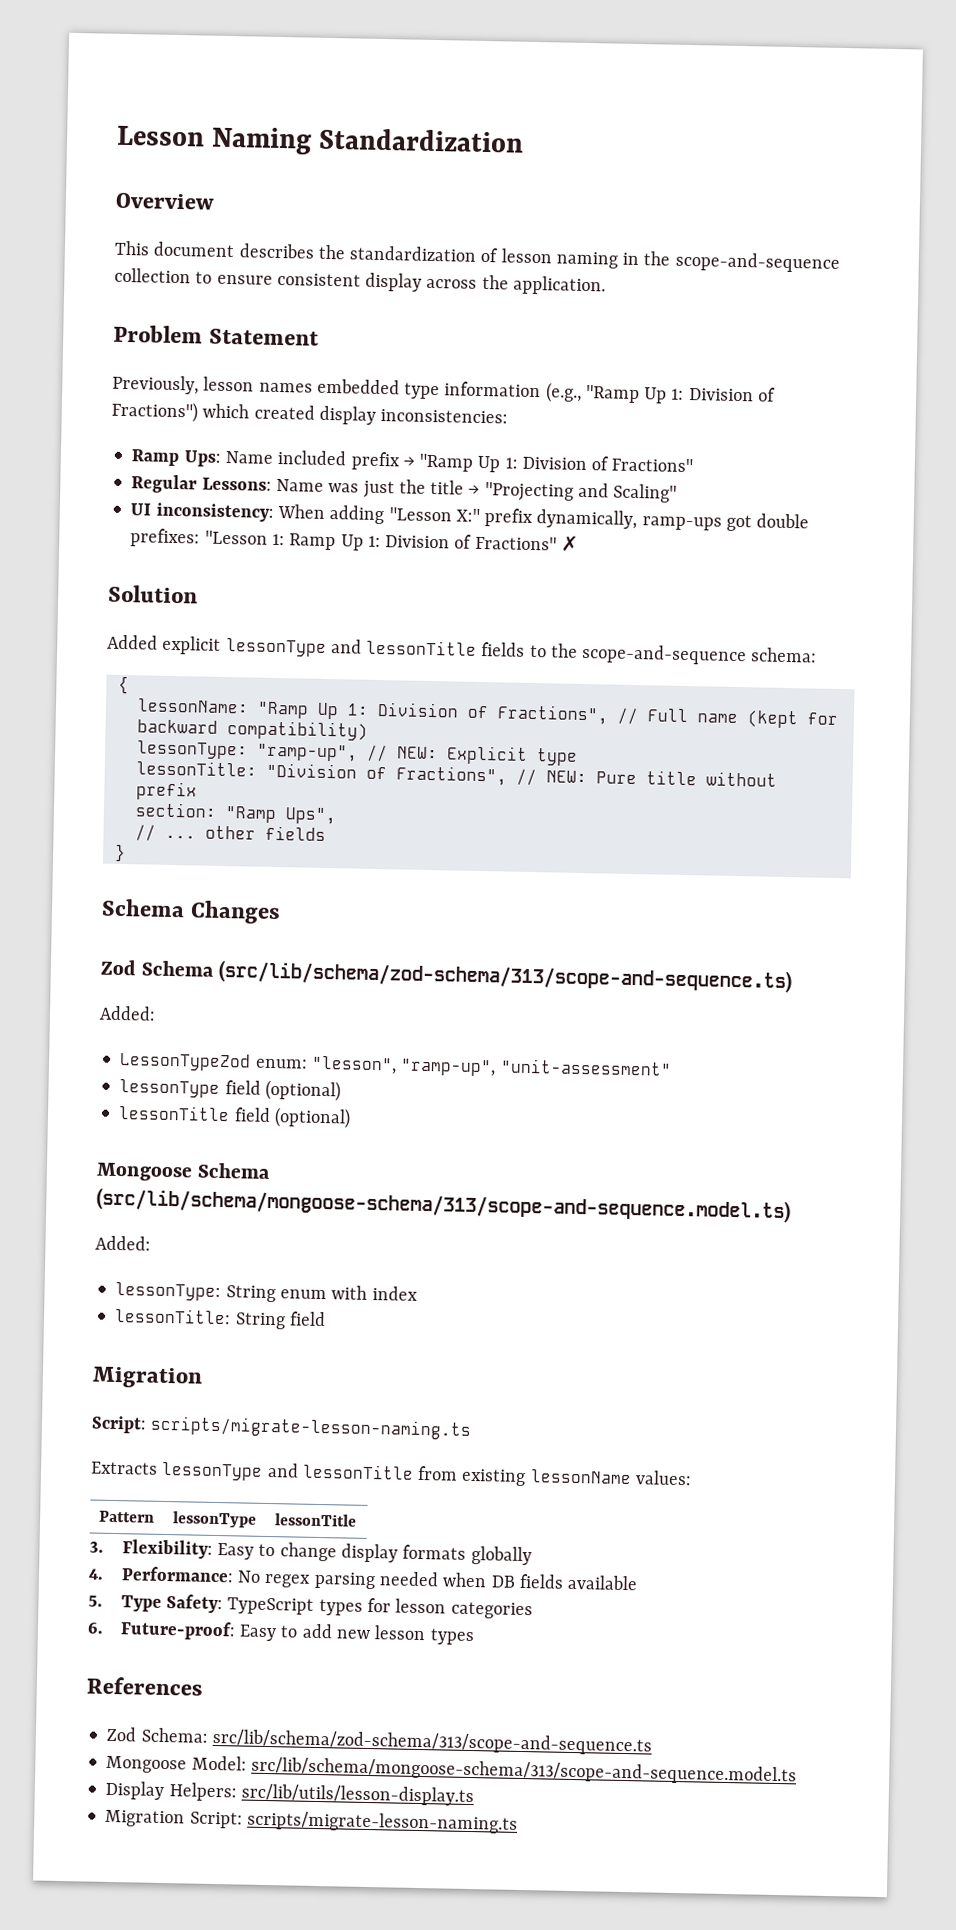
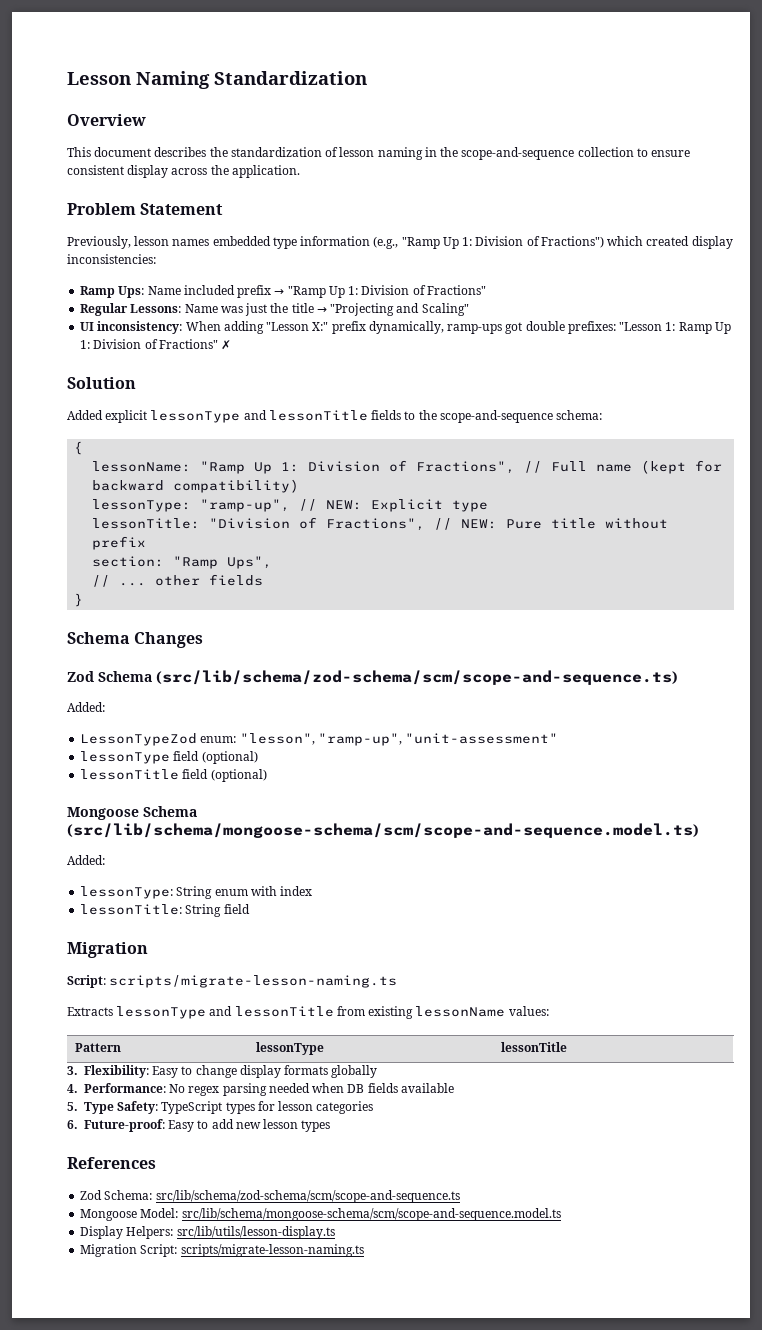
- Zod Schema (src/lib/schema/zod-schema/313/scope-and-sequence.ts)
+ Zod Schema (src/lib/schema/zod-schema/scm/scope-and-sequence.ts)
- Mongoose Schema (src/lib/schema/mongoose-schema/313/scope-and-sequence.model.ts)
+ Mongoose Schema (src/lib/schema/mongoose-schema/scm/scope-and-sequence.model.ts)
- Zod Schema: src/lib/schema/zod-schema/313/scope-and-sequence.ts
+ Zod Schema: src/lib/schema/zod-schema/scm/scope-and-sequence.ts
- Mongoose Model: src/lib/schema/mongoose-schema/313/scope-and-sequence.model.ts
+ Mongoose Model: src/lib/schema/mongoose-schema/scm/scope-and-sequence.model.ts

